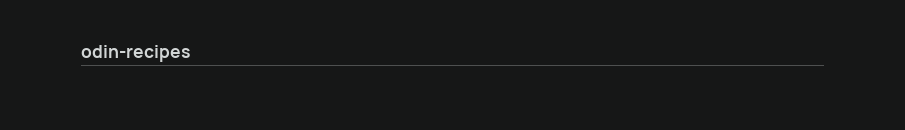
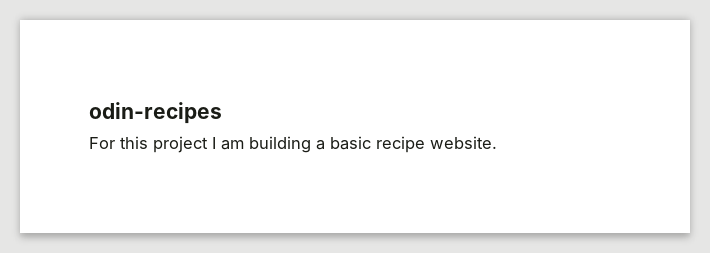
+ For this project I am building a basic recipe website.

